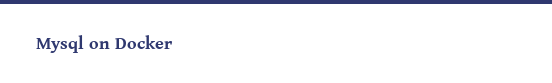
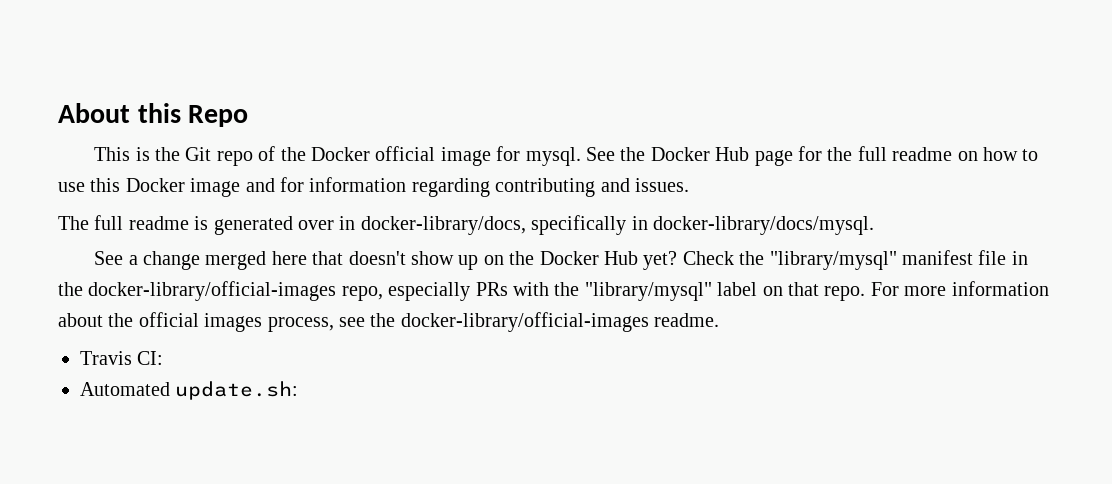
- Mysql on Docker
+ About this Repo
+ This is the Git repo of the Docker official image for mysql. See the Docker Hub page for the full readme on how to use this Docker image and for information regarding contributing and issues.
+ The full readme is generated over in docker-library/docs, specifically in docker-library/docs/mysql.
+ See a change merged here that doesn't show up on the Docker Hub yet? Check the "library/mysql" manifest file in the docker-library/official-images repo, especially PRs with the "library/mysql" label on that repo. For more information about the official images process, see the docker-library/official-images readme.
+ Travis CI:
+ Automated update.sh:

